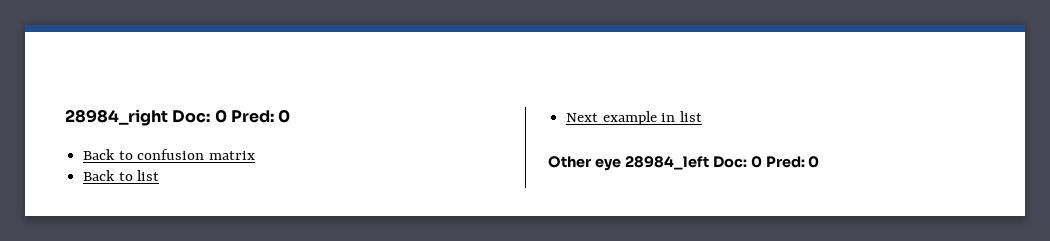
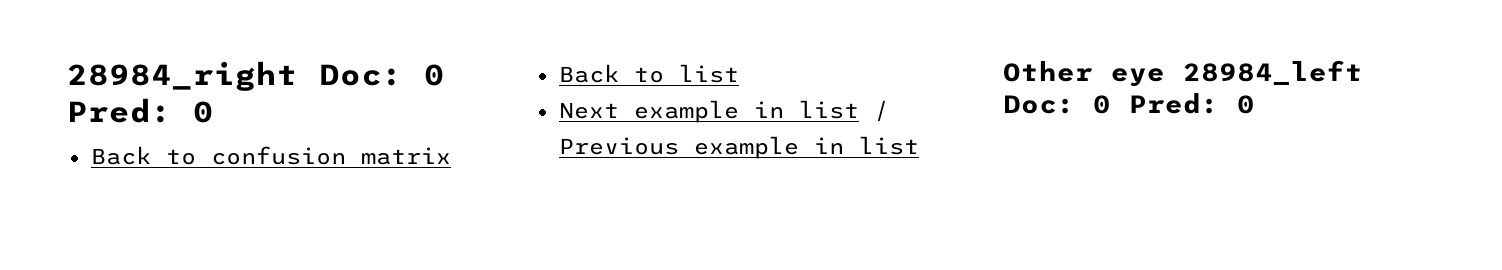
- Next example in list
+ Next example in list / Previous example in list

